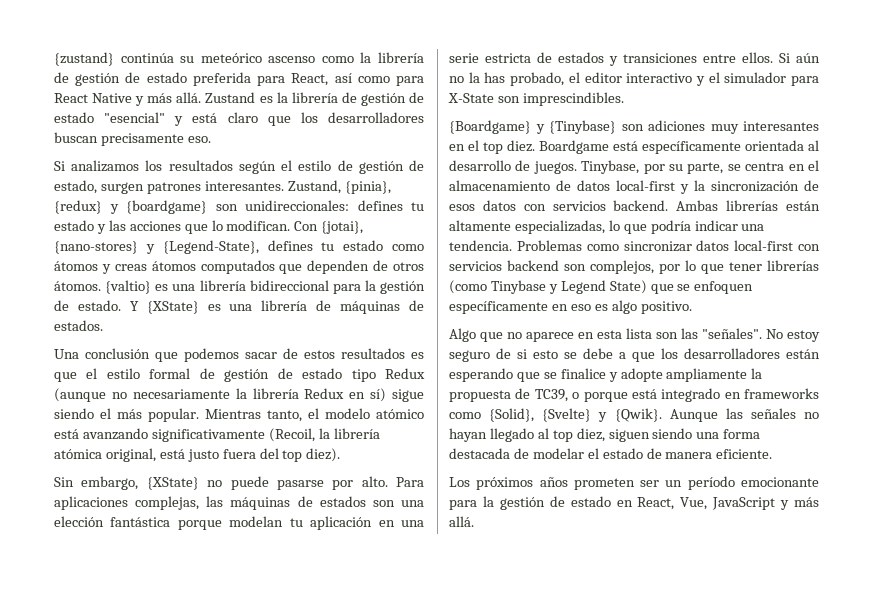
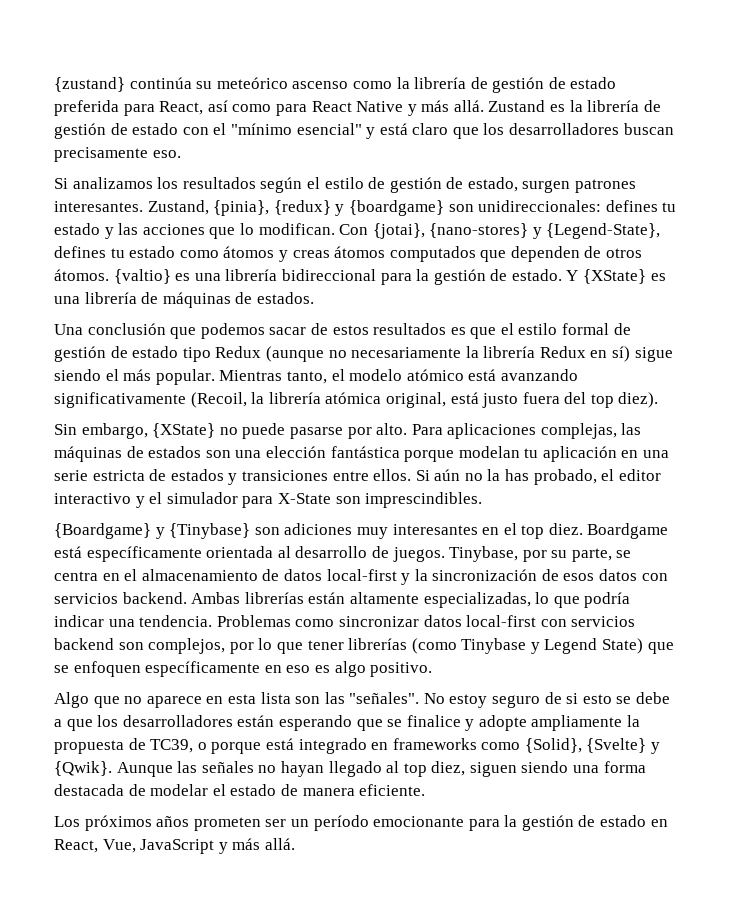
- Zustand es la librería de gestión de estado "esencial" y está claro que los desarrolladores buscan precisamente eso.
+ Zustand es la librería de gestión de estado con el "mínimo esencial" y está claro que los desarrolladores buscan precisamente eso.

